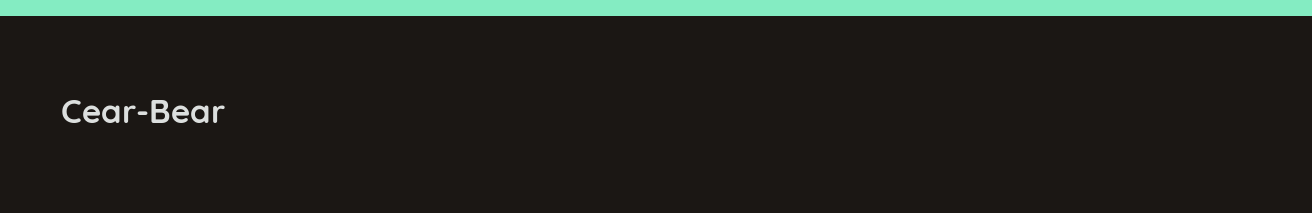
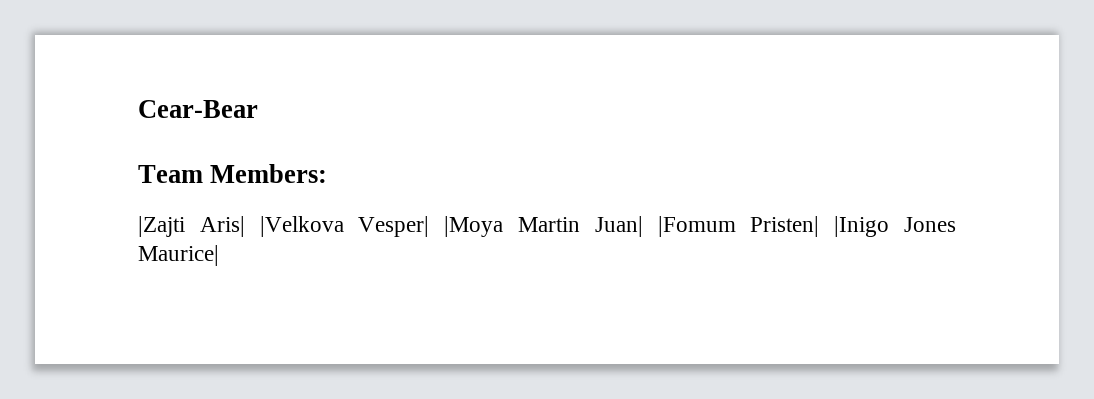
+ Team Members:
+ |Zajti Aris| |Velkova Vesper| |Moya Martin Juan| |Fomum Pristen| |Inigo Jones Maurice|

